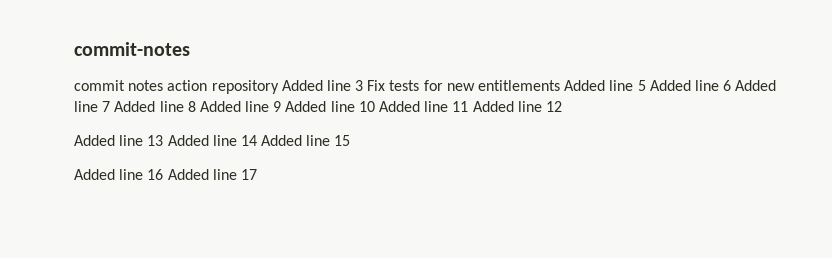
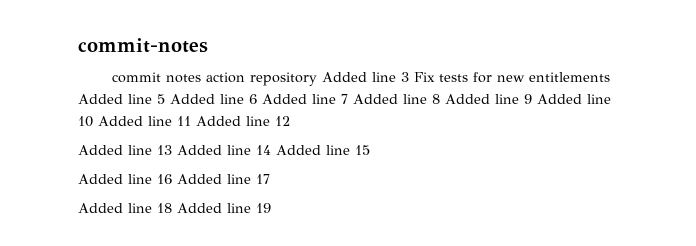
+ Added line 18 Added line 19

